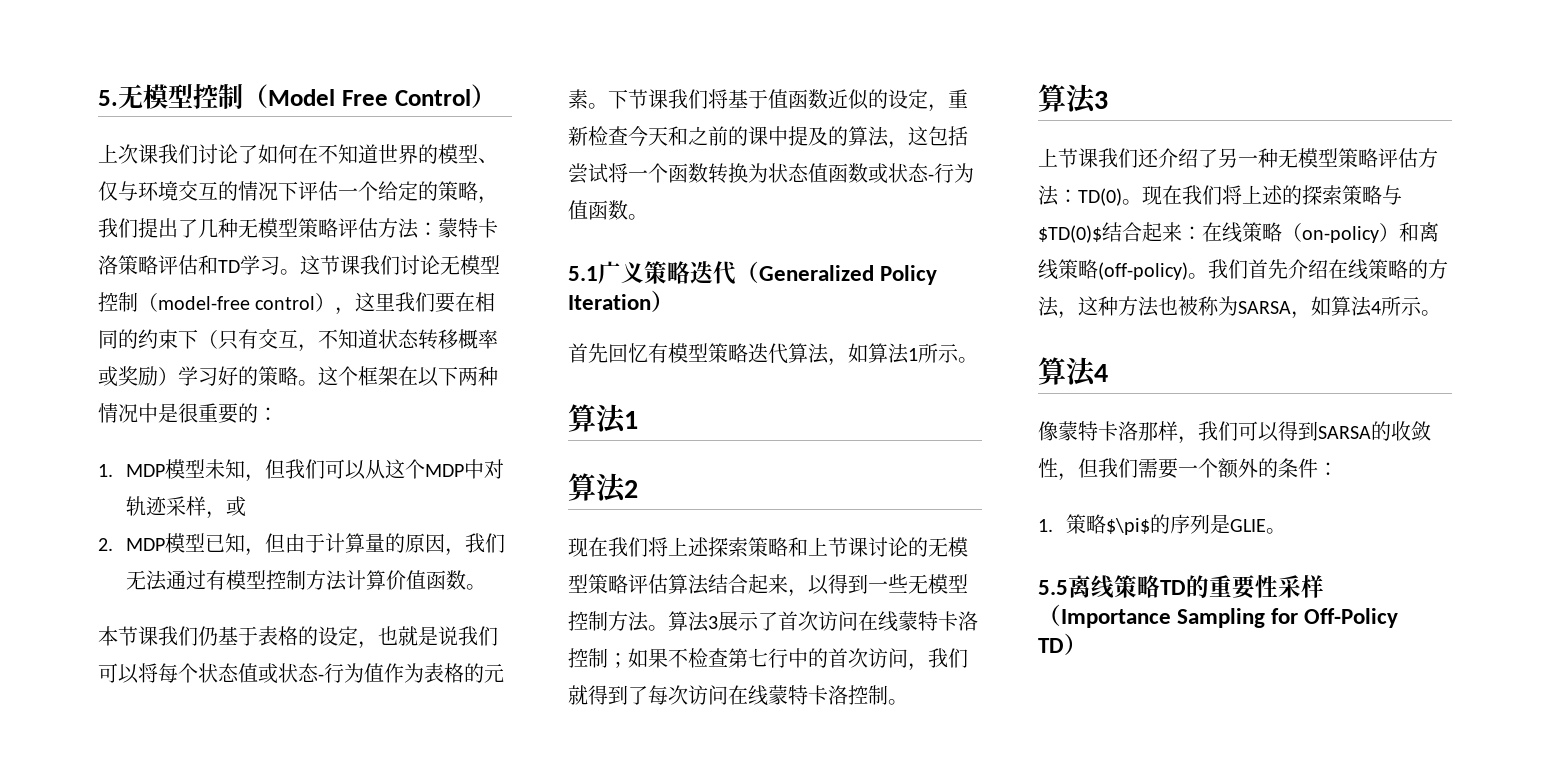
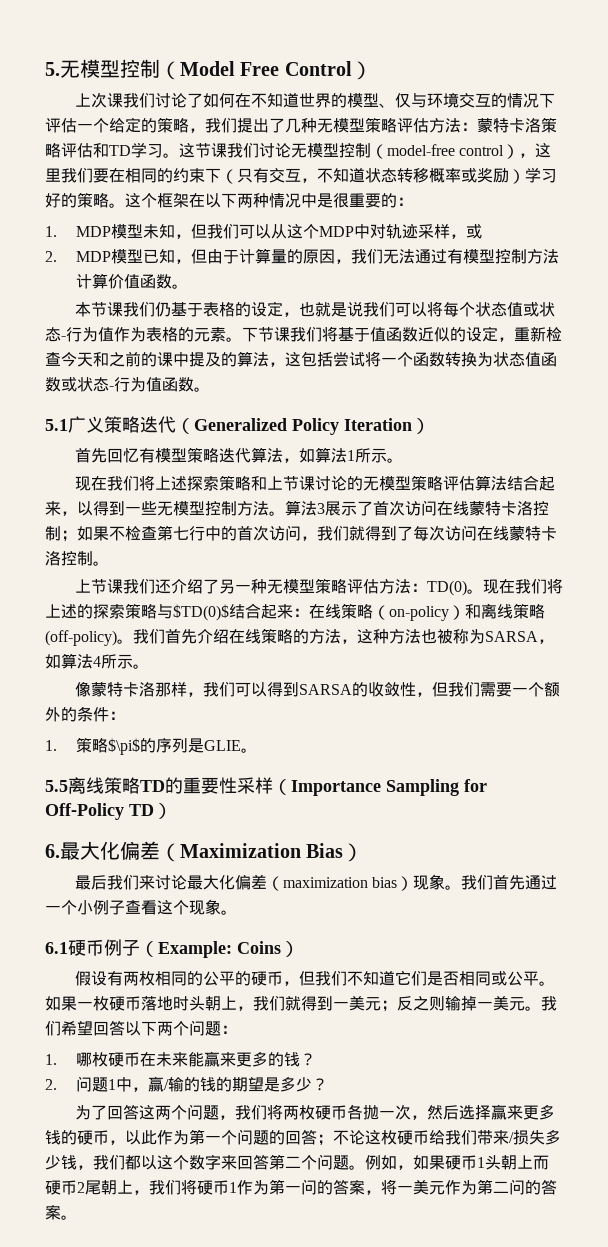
  首先回忆有模型策略迭代算法，如算法1所示。
- 算法1
- 算法2
  算法3展示了首次访问在线蒙特卡洛控制；如果不检查第七行中的首次访问，我们就得到了每次访问在线蒙特卡洛控制。
- 算法3
  我们首先介绍在线策略的方法，这种方法也被称为SARSA，如算法4所示。
- 算法4
+ 6.最大化偏差（Maximization Bias）
+ 最后我们来讨论最大化偏差（maximization bias）现象。我们首先通过一个小例子查看这个现象。
+ 6.1硬币例子（Example: Coins）
+ 假设有两枚相同的公平的硬币，但我们不知道它们是否相同或公平。如果一枚硬币落地时头朝上，我们就得到一美元；反之则输掉一美元。我们希望回答以下两个问题：
+ 1.哪枚硬币在未来能赢来更多的钱？
+ 2.问题1中，赢/输的钱的期望是多少？
+ 为了回答这两个问题，我们将两枚硬币各抛一次，然后选择赢来更多钱的硬币，以此作为第一个问题的回答；不论这枚硬币给我们带来/损失多少钱，我们都以这个数字来回答第二个问题。例如，如果硬币1头朝上而硬币2尾朝上，我们将硬币1作为第一问的答案，将一美元作为第二问的答案。

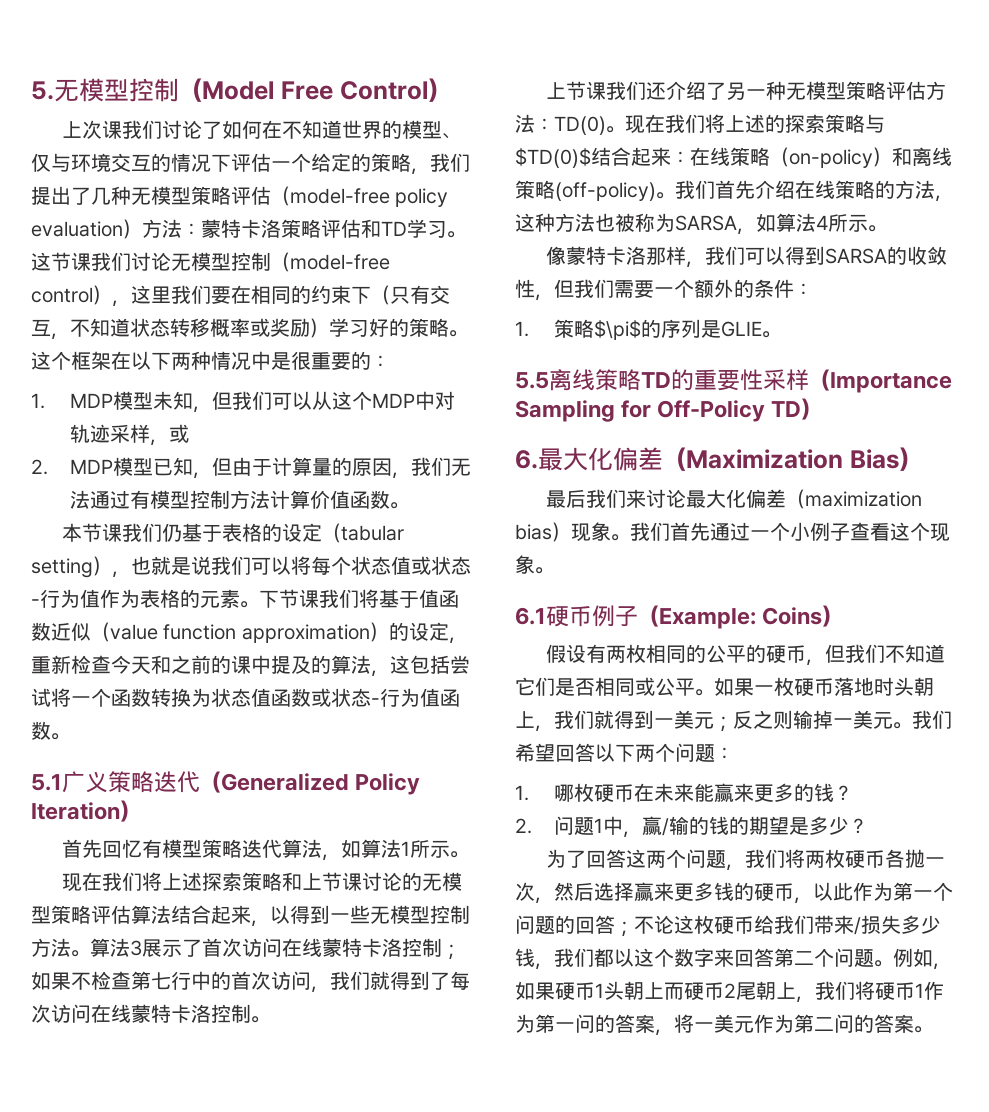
- 上次课我们讨论了如何在不知道世界的模型、仅与环境交互的情况下评估一个给定的策略，我们提出了几种无模型策略评估方法：蒙特卡洛策略评估和TD学习。
+ 上次课我们讨论了如何在不知道世界的模型、仅与环境交互的情况下评估一个给定的策略，我们提出了几种无模型策略评估（model-free policy evaluation）方法：蒙特卡洛策略评估和TD学习。
- 本节课我们仍基于表格的设定，也就是说我们可以将每个状态值或状态-行为值作为表格的元素。
+ 本节课我们仍基于表格的设定（tabular setting），也就是说我们可以将每个状态值或状态-行为值作为表格的元素。
- 下节课我们将基于值函数近似的设定，重新检查今天和之前的课中提及的算法，这包括尝试将一个函数转换为状态值函数或状态-行为值函数。
+ 下节课我们将基于值函数近似（value function approximation）的设定，重新检查今天和之前的课中提及的算法，这包括尝试将一个函数转换为状态值函数或状态-行为值函数。

